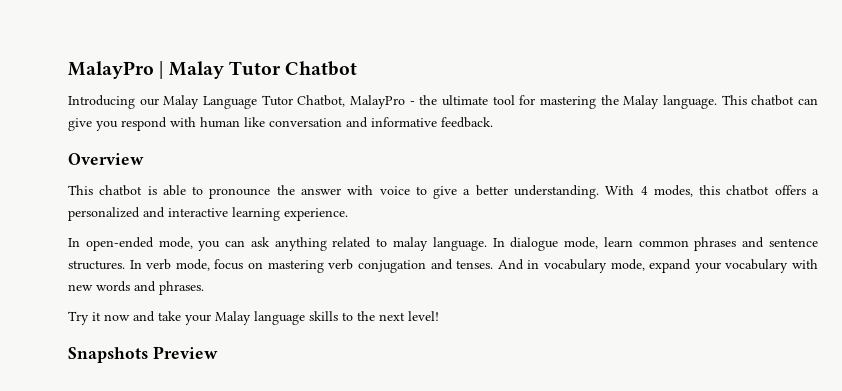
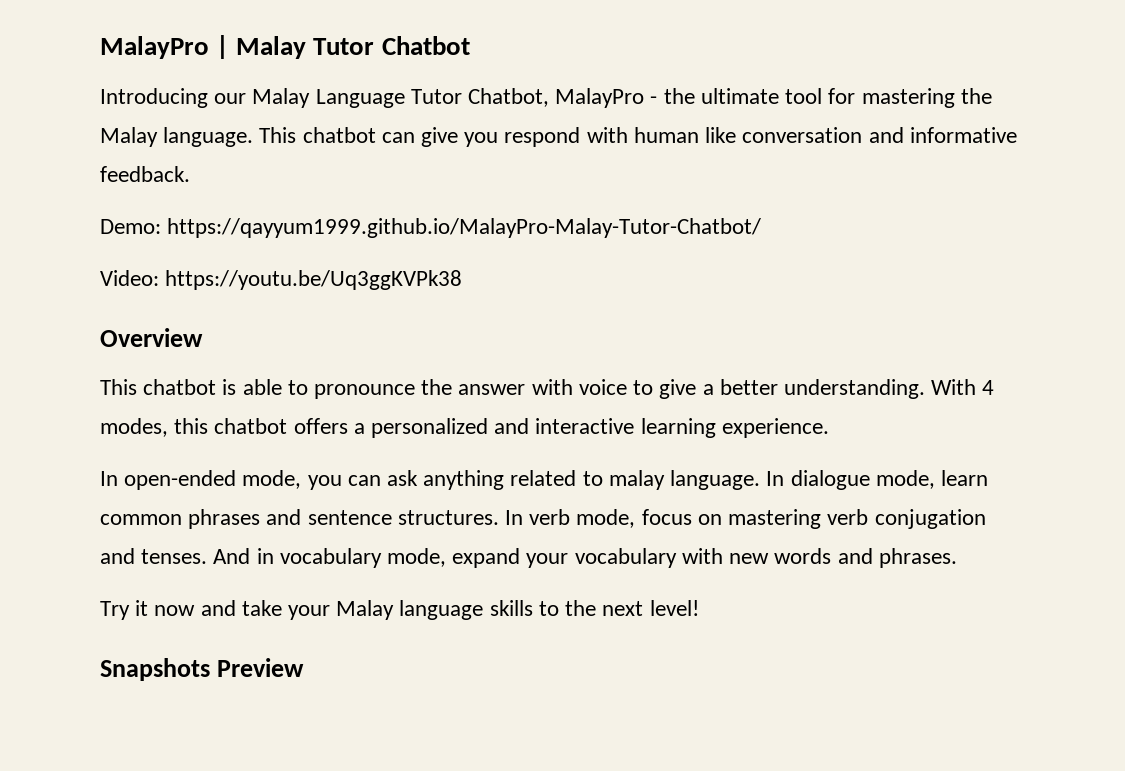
+ Demo: https://qayyum1999.github.io/MalayPro-Malay-Tutor-Chatbot/
+ Video: https://youtu.be/Uq3ggKVPk38

